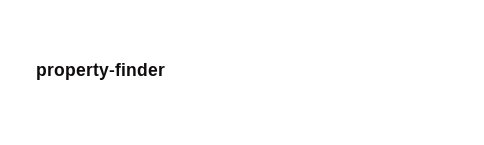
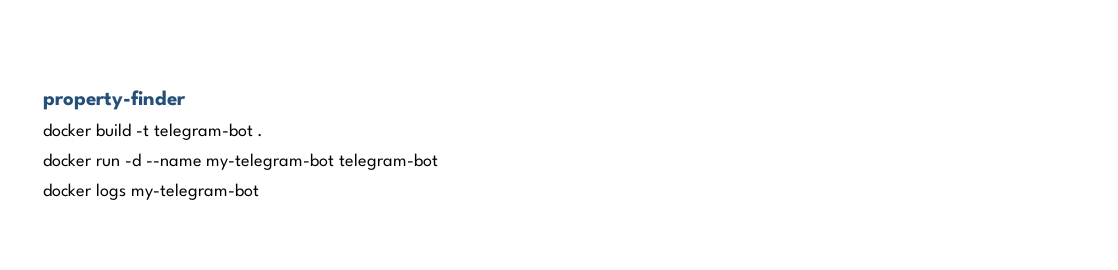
+ docker build -t telegram-bot .
+ docker run -d --name my-telegram-bot telegram-bot
+ docker logs my-telegram-bot

